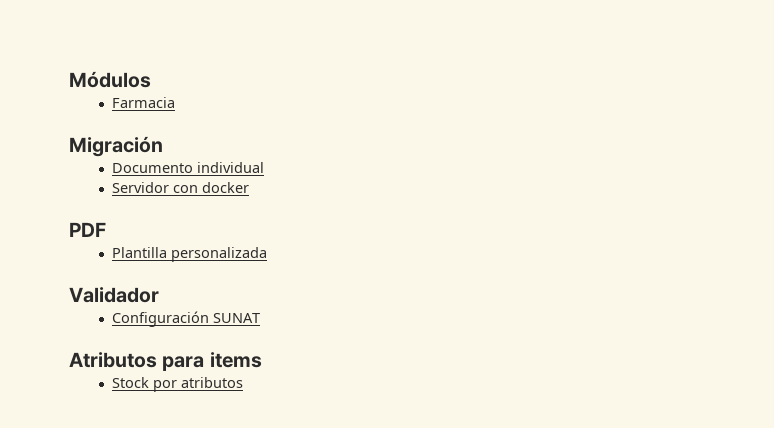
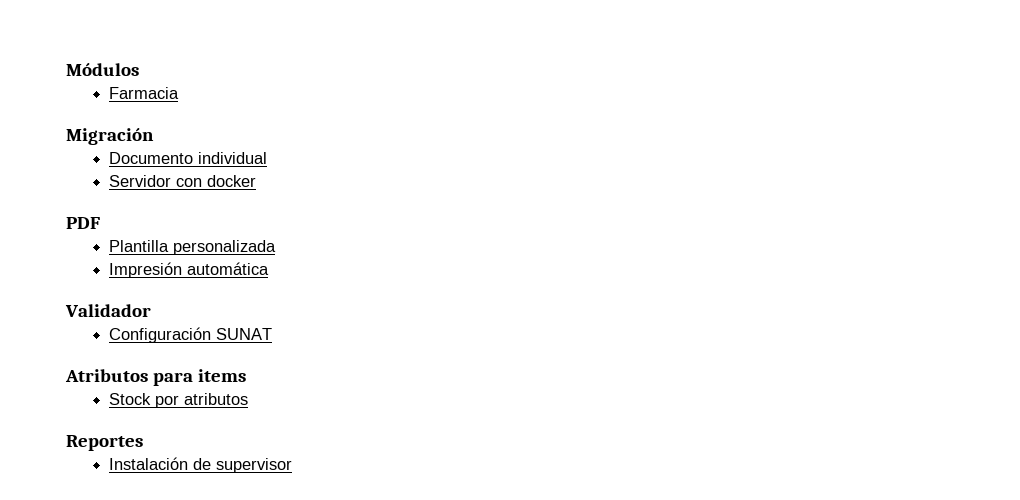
+ Impresión automática
+ Reportes
+ Instalación de supervisor

